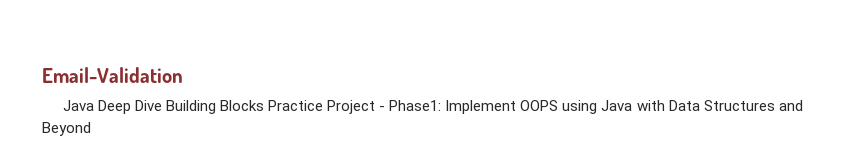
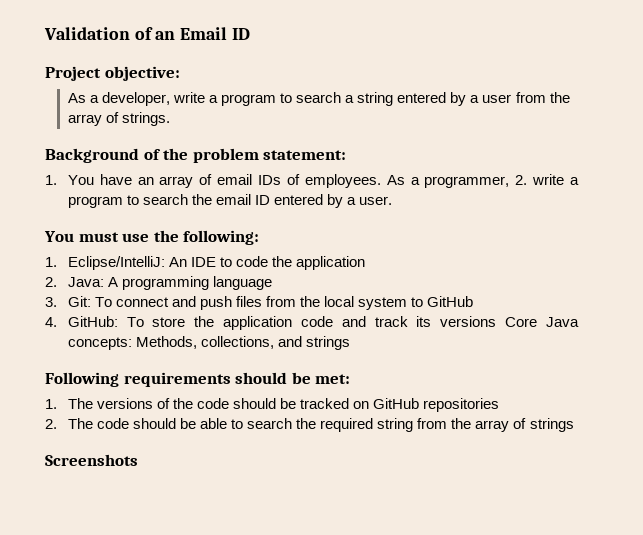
- Email-Validation
- Java Deep Dive Building Blocks Practice Project - Phase1: Implement OOPS using Java with Data Structures and Beyond
+ Validation of an Email ID
+ Project objective:
+ As a developer, write a program to search a string entered by a user from the array of strings.
+ Background of the problem statement:
+ 1. You have an array of email IDs of employees. As a programmer, 2. write a program to search the email ID entered by a user.
+ You must use the following:
+ 1. Eclipse/IntelliJ: An IDE to code the application
+ 2. Java: A programming language
+ 3. Git: To connect and push files from the local system to GitHub
+ 4. GitHub: To store the application code and track its versions Core Java concepts: Methods, collections, and strings
+ Following requirements should be met:
+ 1. The versions of the code should be tracked on GitHub repositories
+ 2. The code should be able to search the required string from the array of strings
+ Screenshots

